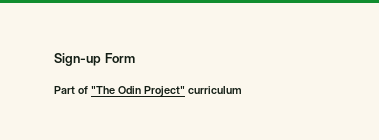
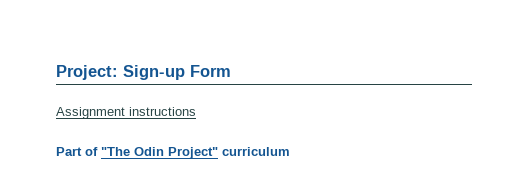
- Sign-up Form
+ Project: Sign-up Form
+ Assignment instructions

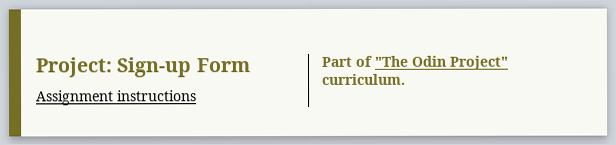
- Part of "The Odin Project" curriculum
+ Part of "The Odin Project" curriculum.

